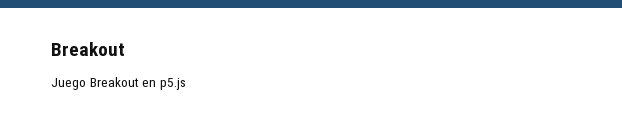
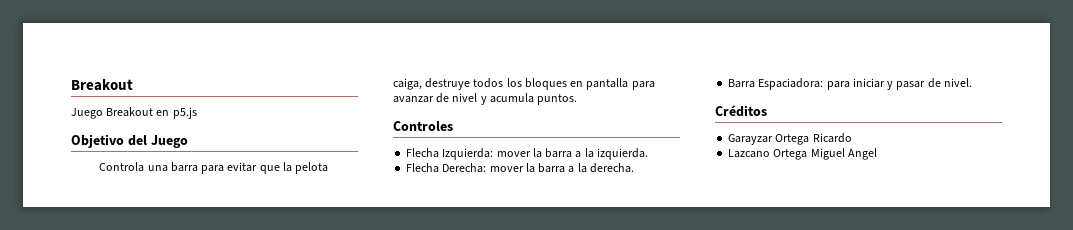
+ Objetivo del Juego
+ Controla una barra para evitar que la pelota caiga, destruye todos los bloques en pantalla para avanzar de nivel y acumula puntos.
+ Controles
+ Flecha Izquierda: mover la barra a la izquierda.
+ Flecha Derecha: mover la barra a la derecha.
+ Barra Espaciadora: para iniciar y pasar de nivel.
+ Créditos
+ Garayzar Ortega Ricardo
+ Lazcano Ortega Miguel Angel

